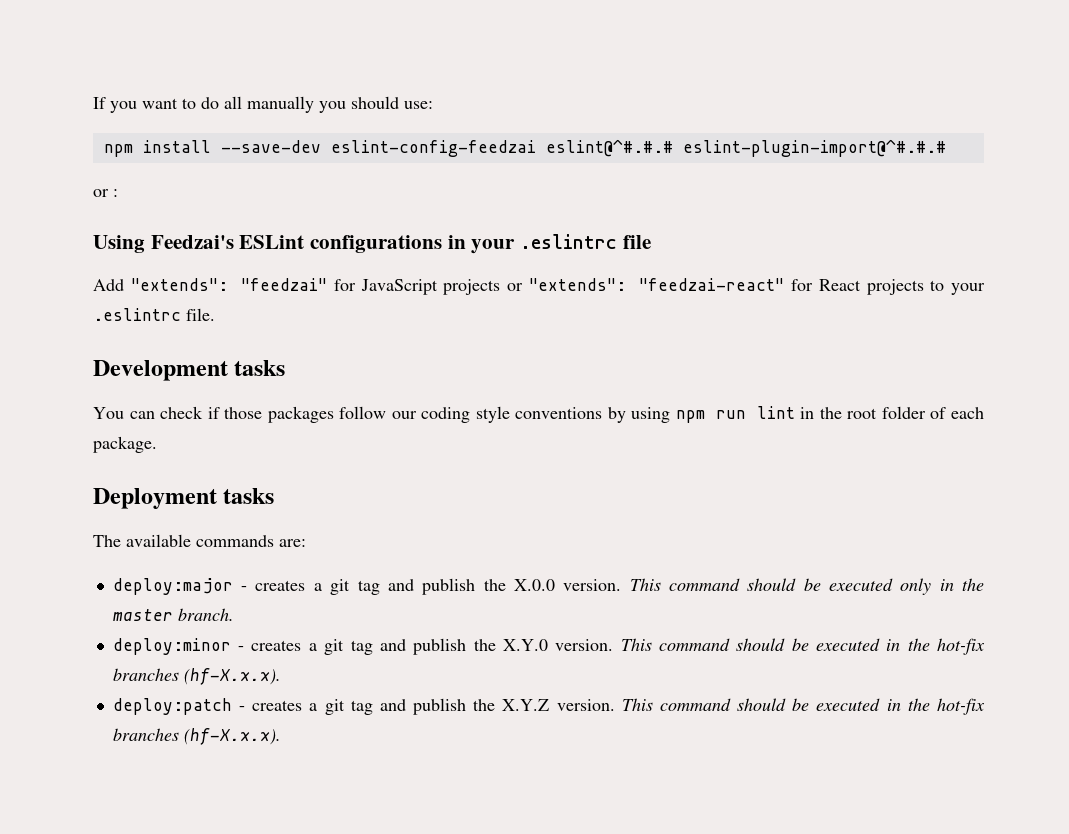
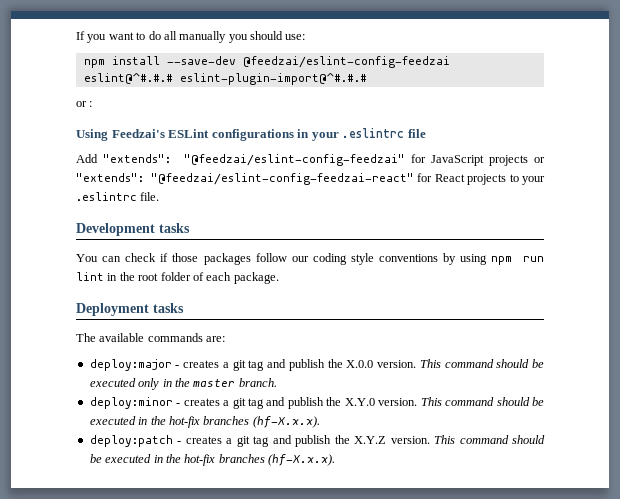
- npm install --save-dev eslint-config-feedzai eslint@^#.#.# eslint-plugin-import@^#.#.#
+ npm install --save-dev @feedzai/eslint-config-feedzai eslint@^#.#.# eslint-plugin-import@^#.#.#
- Add "extends": "feedzai" for JavaScript projects or "extends": "feedzai-react" for React projects to your .eslintrc file.
+ Add "extends": "@feedzai/eslint-config-feedzai" for JavaScript projects or "extends": "@feedzai/eslint-config-feedzai-react" for React projects to your .eslintrc file.

